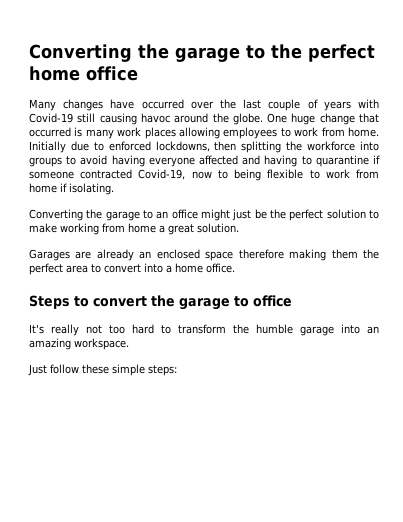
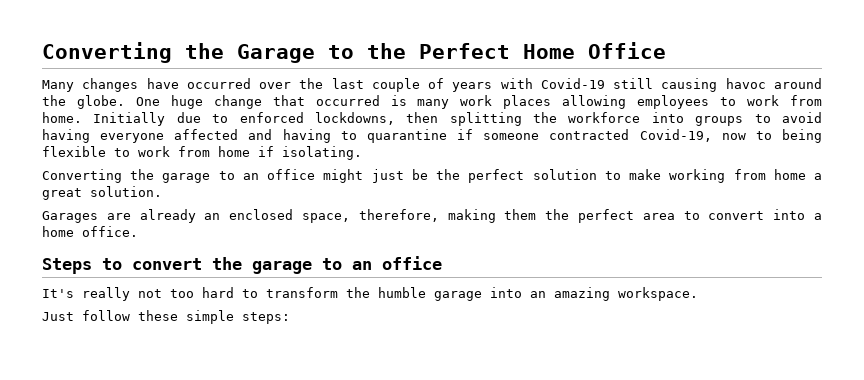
- Converting the garage to the perfect home office
+ Converting the Garage to the Perfect Home Office
- Garages are already an enclosed space therefore making them the perfect area to convert into a home office.
+ Garages are already an enclosed space, therefore, making them the perfect area to convert into a home office.
- Steps to convert the garage to office
+ Steps to convert the garage to an office

